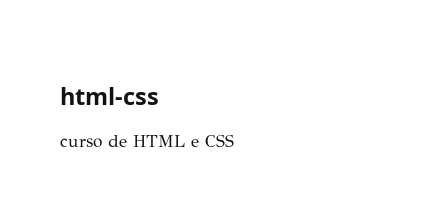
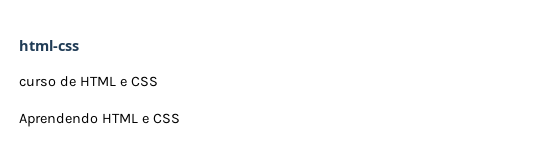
+ Aprendendo HTML e CSS

